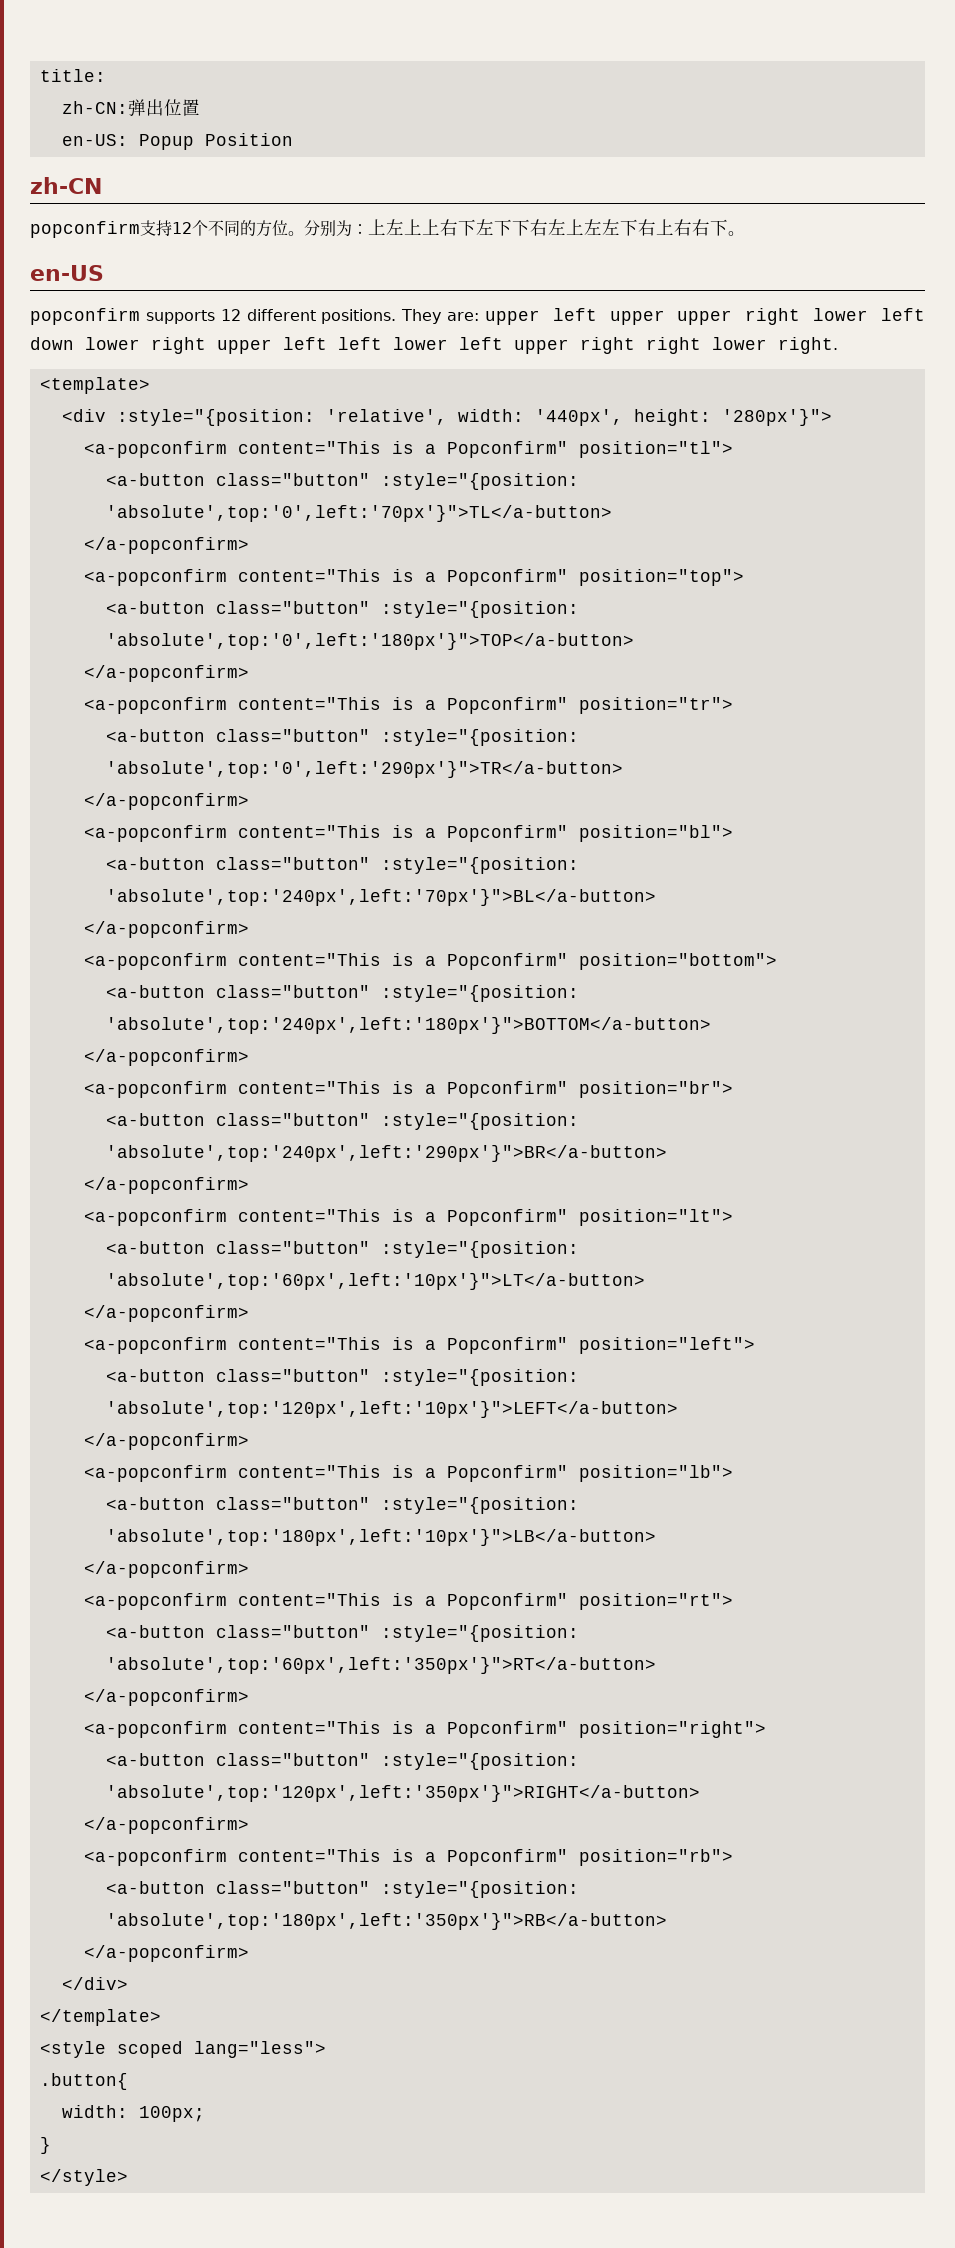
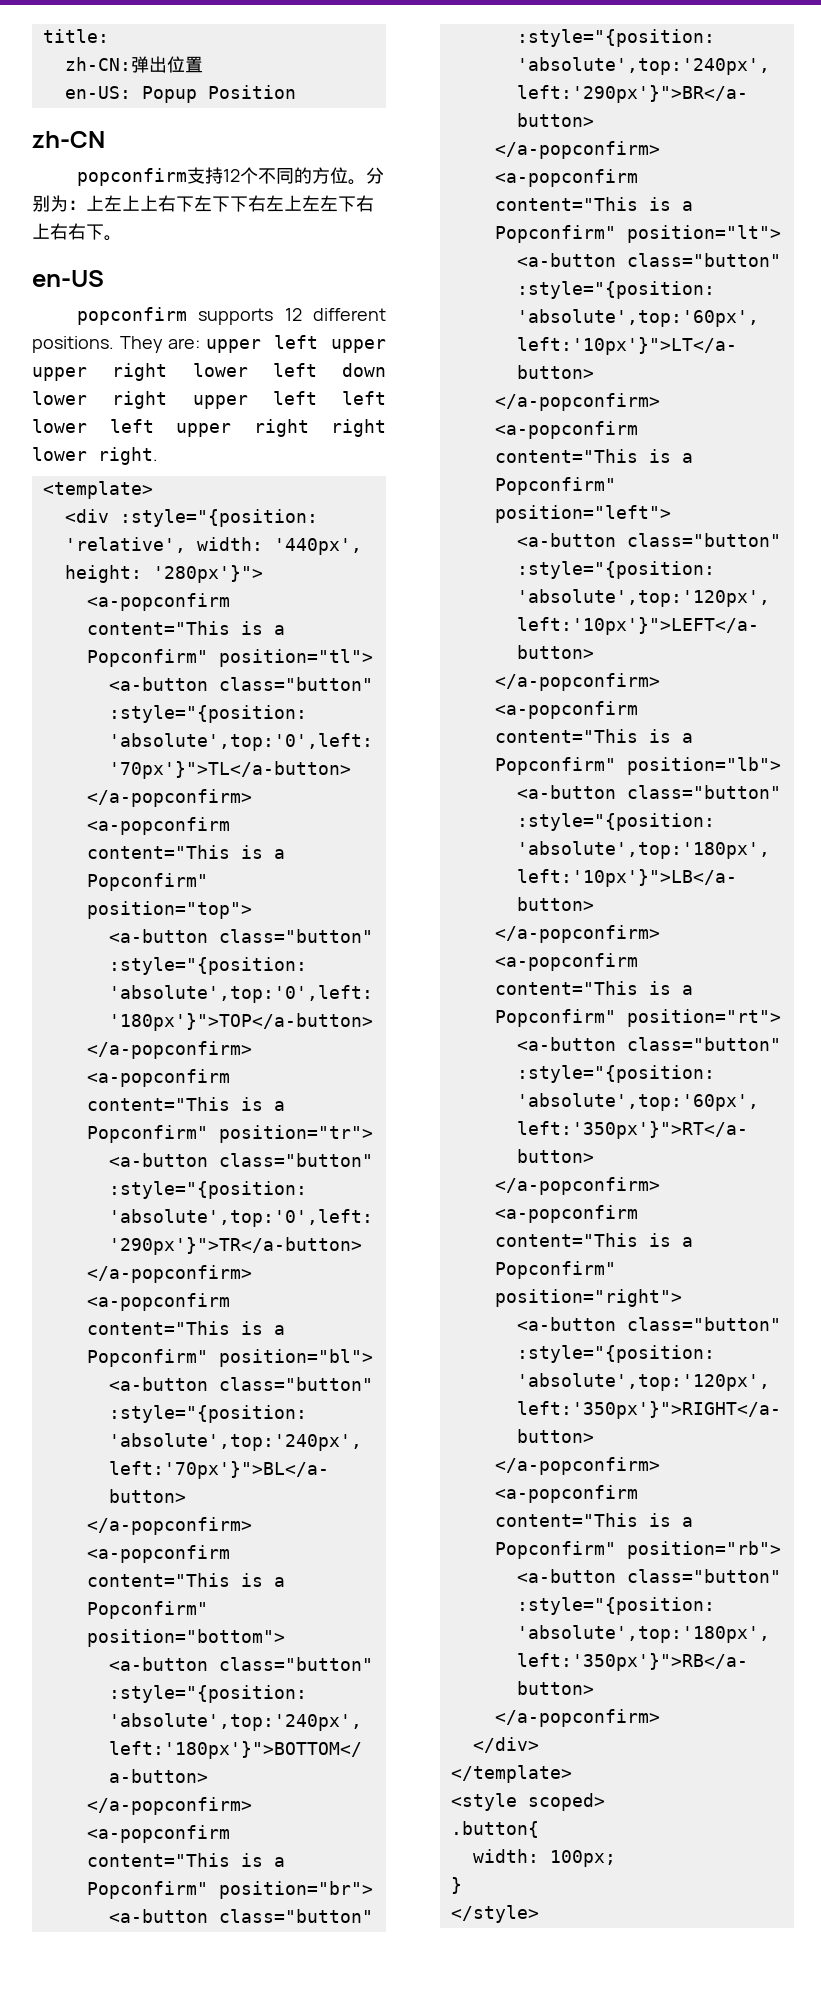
- <style scoped lang="less">
+ <style scoped>

